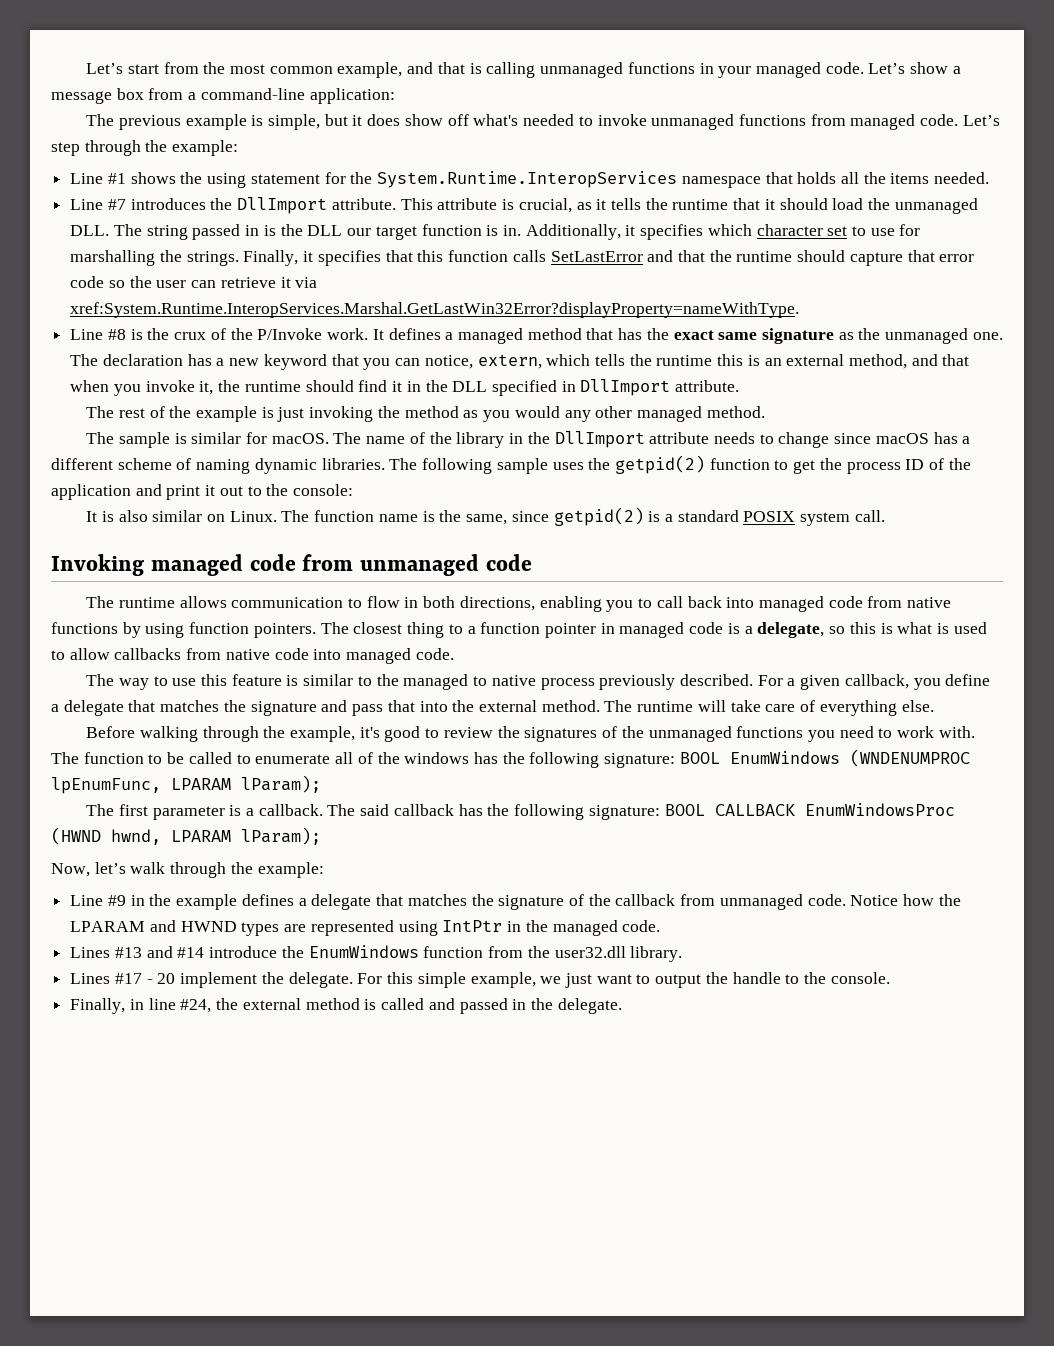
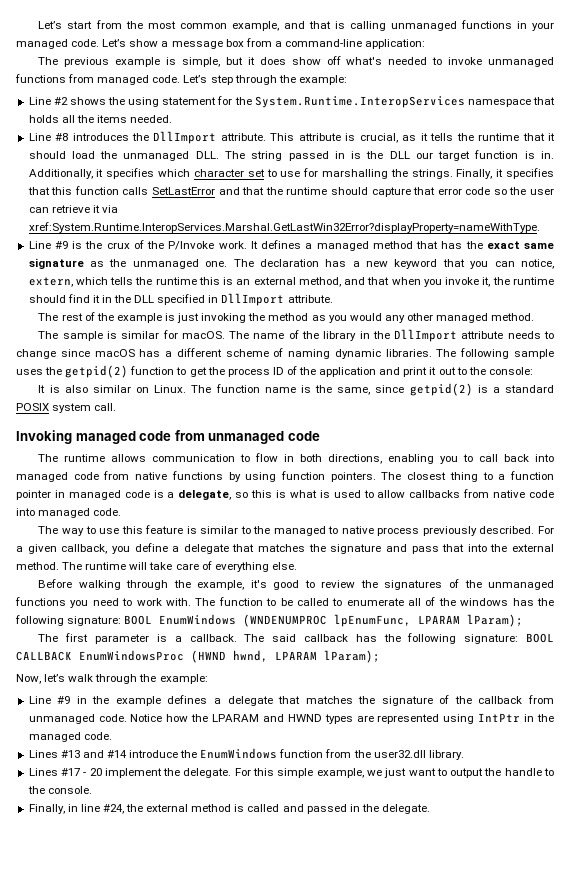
- Line #1 shows the using statement for the System.Runtime.InteropServices namespace that holds all the items needed.
+ Line #2 shows the using statement for the System.Runtime.InteropServices namespace that holds all the items needed.
- Line #7 introduces the DllImport attribute.
+ Line #8 introduces the DllImport attribute.
- Line #8 is the crux of the P/Invoke work.
+ Line #9 is the crux of the P/Invoke work.

